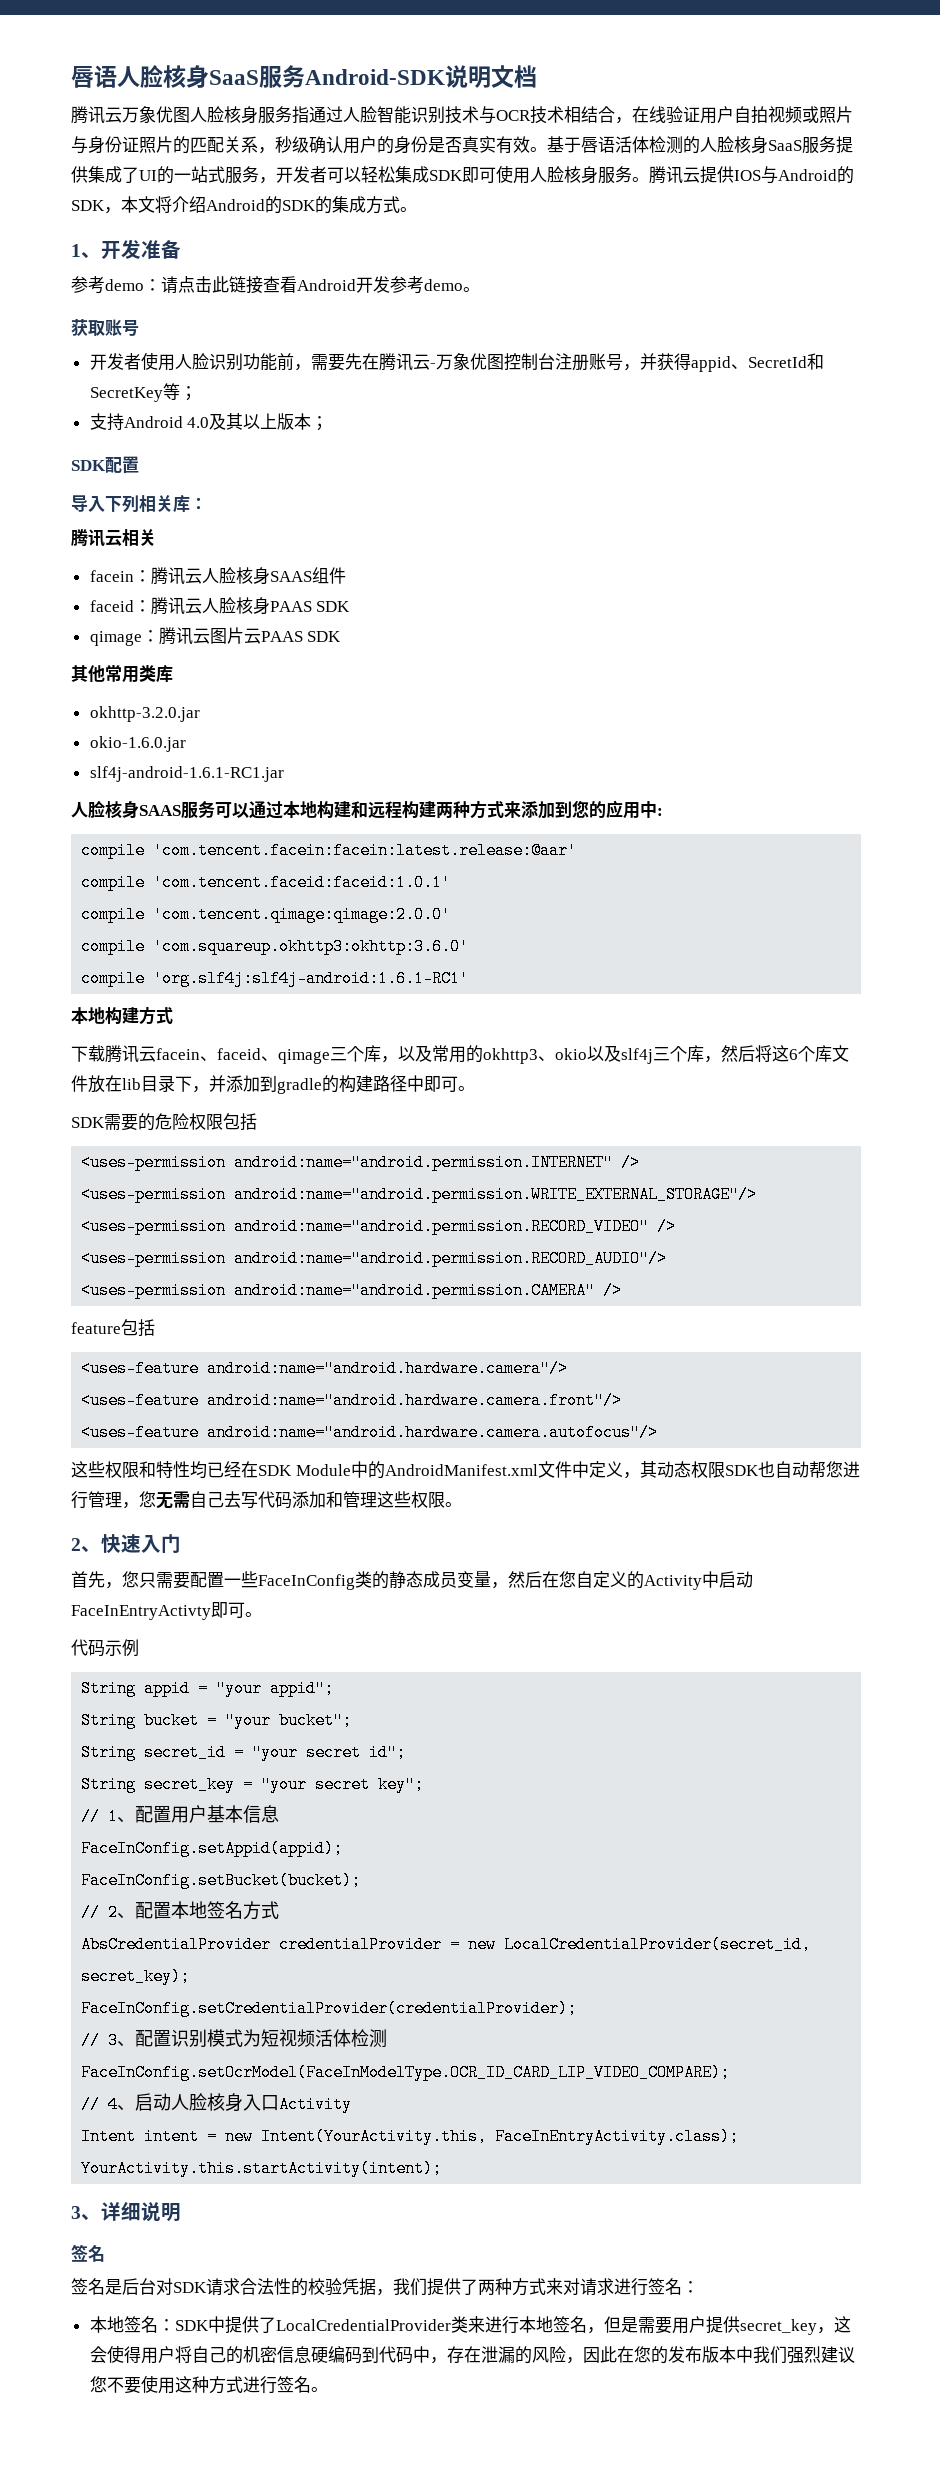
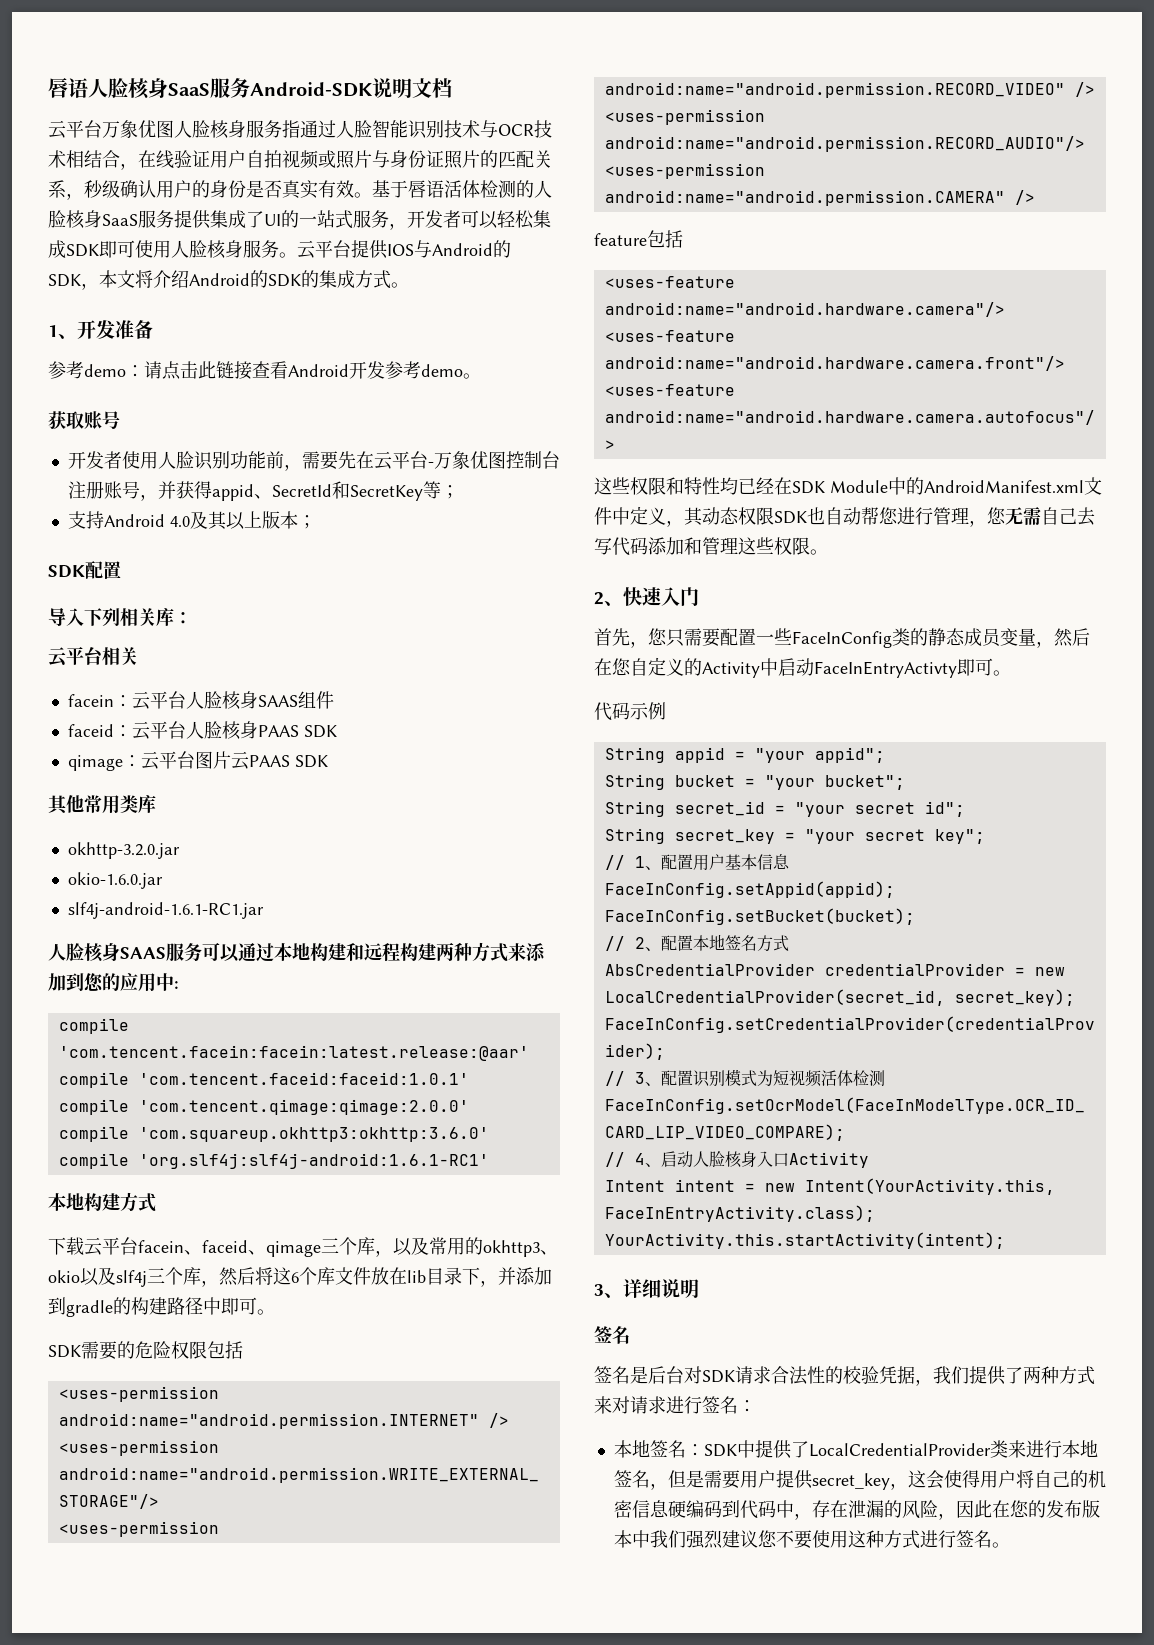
- 腾讯云万象优图人脸核身服务指通过人脸智能识别技术与OCR技术相结合，在线验证用户自拍视频或照片与身份证照片的匹配关系，秒级确认用户的身份是否真实有效。
+ 云平台万象优图人脸核身服务指通过人脸智能识别技术与OCR技术相结合，在线验证用户自拍视频或照片与身份证照片的匹配关系，秒级确认用户的身份是否真实有效。
- 腾讯云提供IOS与Android的SDK，本文将介绍Android的SDK的集成方式。
+ 云平台提供IOS与Android的SDK，本文将介绍Android的SDK的集成方式。
- 开发者使用人脸识别功能前，需要先在腾讯云-万象优图控制台注册账号，并获得appid、SecretId和SecretKey等；
+ 开发者使用人脸识别功能前，需要先在云平台-万象优图控制台注册账号，并获得appid、SecretId和SecretKey等；
- 腾讯云相关
+ 云平台相关
- facein：腾讯云人脸核身SAAS组件
+ facein：云平台人脸核身SAAS组件
- faceid：腾讯云人脸核身PAAS SDK
+ faceid：云平台人脸核身PAAS SDK
- qimage：腾讯云图片云PAAS SDK
+ qimage：云平台图片云PAAS SDK
- 下载腾讯云facein、faceid、qimage三个库，以及常用的okhttp3、okio以及slf4j三个库，然后将这6个库文件放在lib目录下，并添加到gradle的构建路径中即可。
+ 下载云平台facein、faceid、qimage三个库，以及常用的okhttp3、okio以及slf4j三个库，然后将这6个库文件放在lib目录下，并添加到gradle的构建路径中即可。

